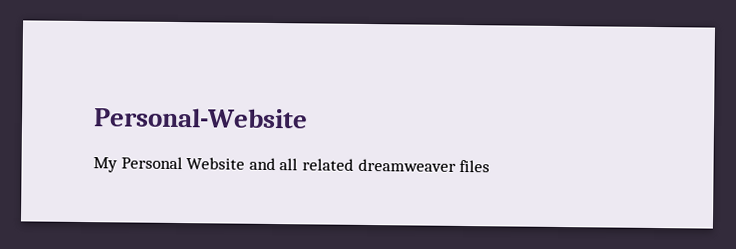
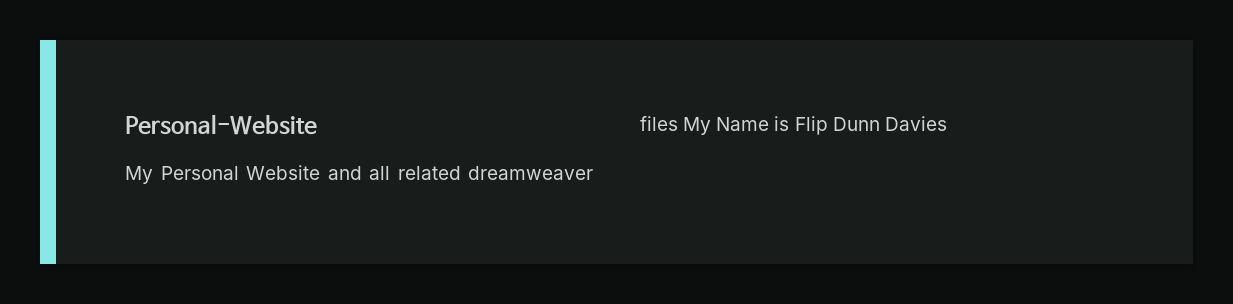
- My Personal Website and all related dreamweaver files
+ My Personal Website and all related dreamweaver files My Name is Flip Dunn Davies

